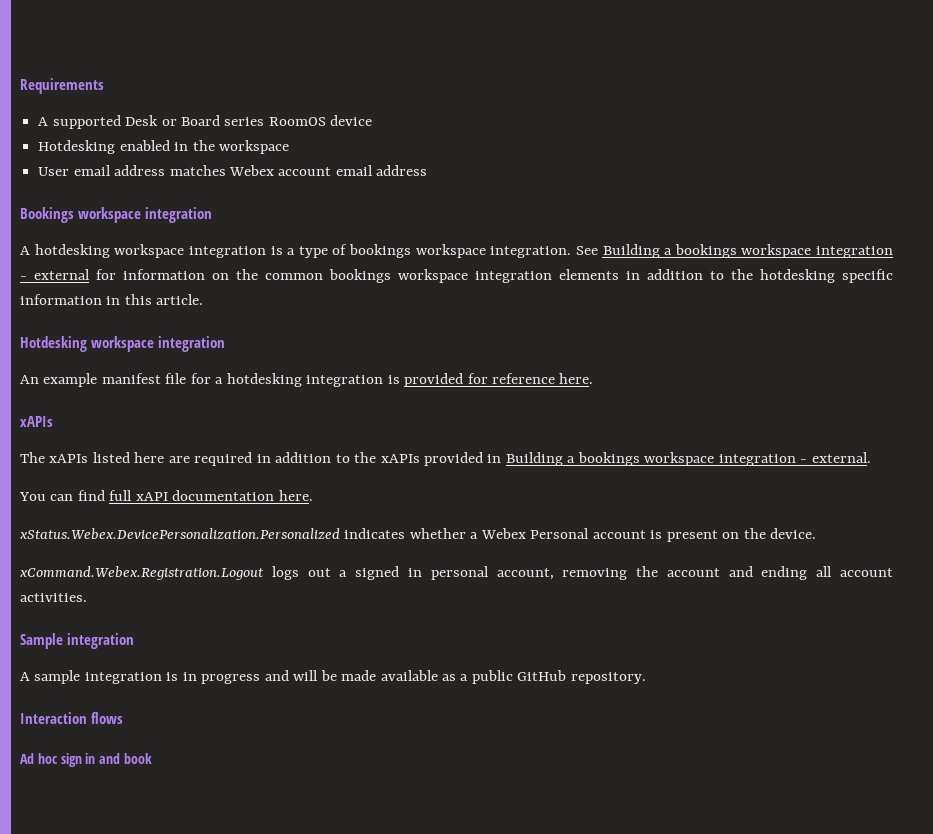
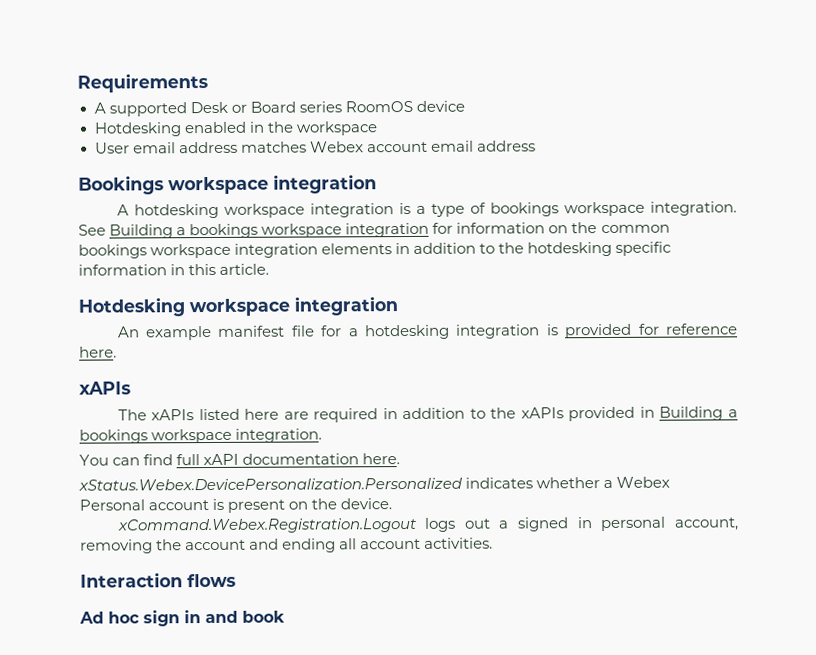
- See Building a bookings workspace integration - external for information on the common bookings workspace integration elements in addition to the hotdesking specific information in this article.
+ See Building a bookings workspace integration for information on the common bookings workspace integration elements in addition to the hotdesking specific information in this article.
- The xAPIs listed here are required in addition to the xAPIs provided in Building a bookings workspace integration - external.
+ The xAPIs listed here are required in addition to the xAPIs provided in Building a bookings workspace integration.
- Sample integration
- A sample integration is in progress and will be made available as a public GitHub repository.

